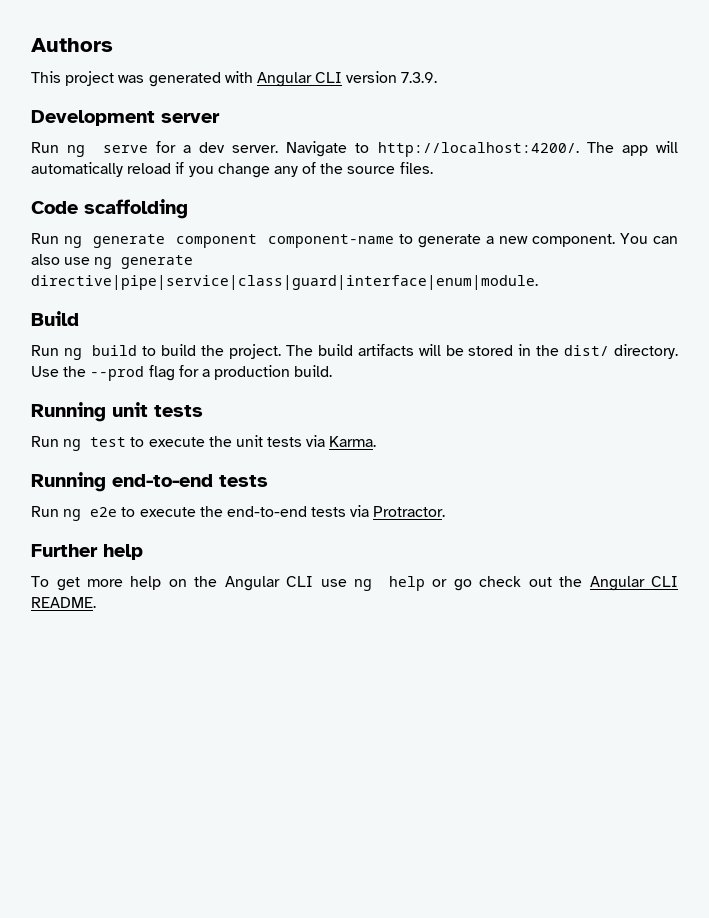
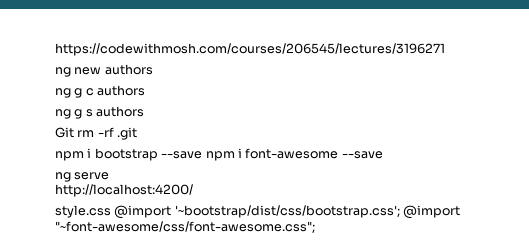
- Authors
- This project was generated with Angular CLI version 7.3.9.
- Development server
- Run ng serve for a dev server. Navigate to http://localhost:4200/. The app will automatically reload if you change any of the source files.
- Code scaffolding
- Run ng generate component component-name to generate a new component. You can also use ng generate directive|pipe|service|class|guard|interface|enum|module.
- Build
- Run ng build to build the project. The build artifacts will be stored in the dist/ directory. Use the --prod flag for a production build.
- Running unit tests
- Run ng test to execute the unit tests via Karma.
- Running end-to-end tests
- Run ng e2e to execute the end-to-end tests via Protractor.
- Further help
- To get more help on the Angular CLI use ng help or go check out the Angular CLI README.
+ https://codewithmosh.com/courses/206545/lectures/3196271
+ ng new authors
+ ng g c authors
+ ng g s authors
+ Git rm -rf .git
+ npm i bootstrap --save npm i font-awesome --save
+ ng serve
+ http://localhost:4200/
+ style.css @import '~bootstrap/dist/css/bootstrap.css'; @import "~font-awesome/css/font-awesome.css";

